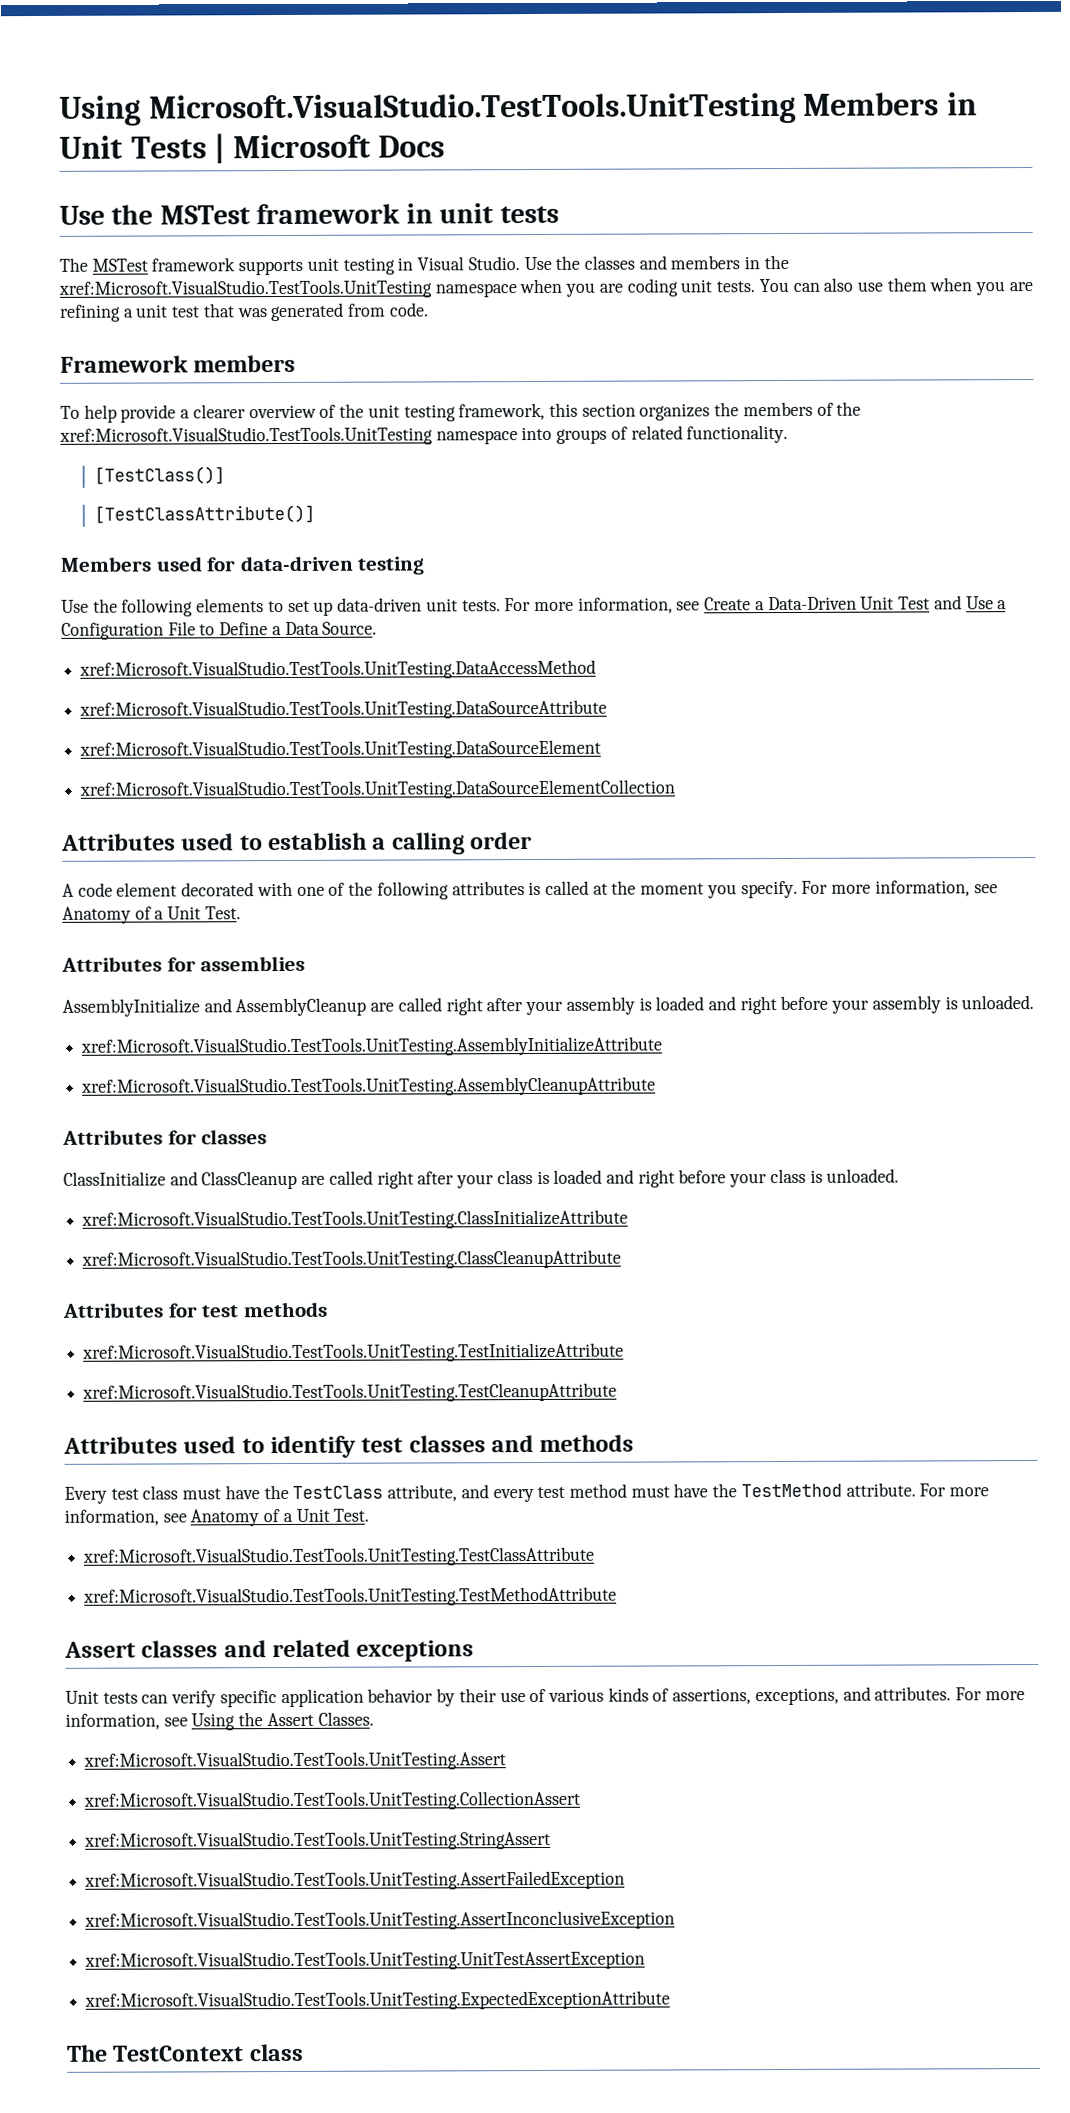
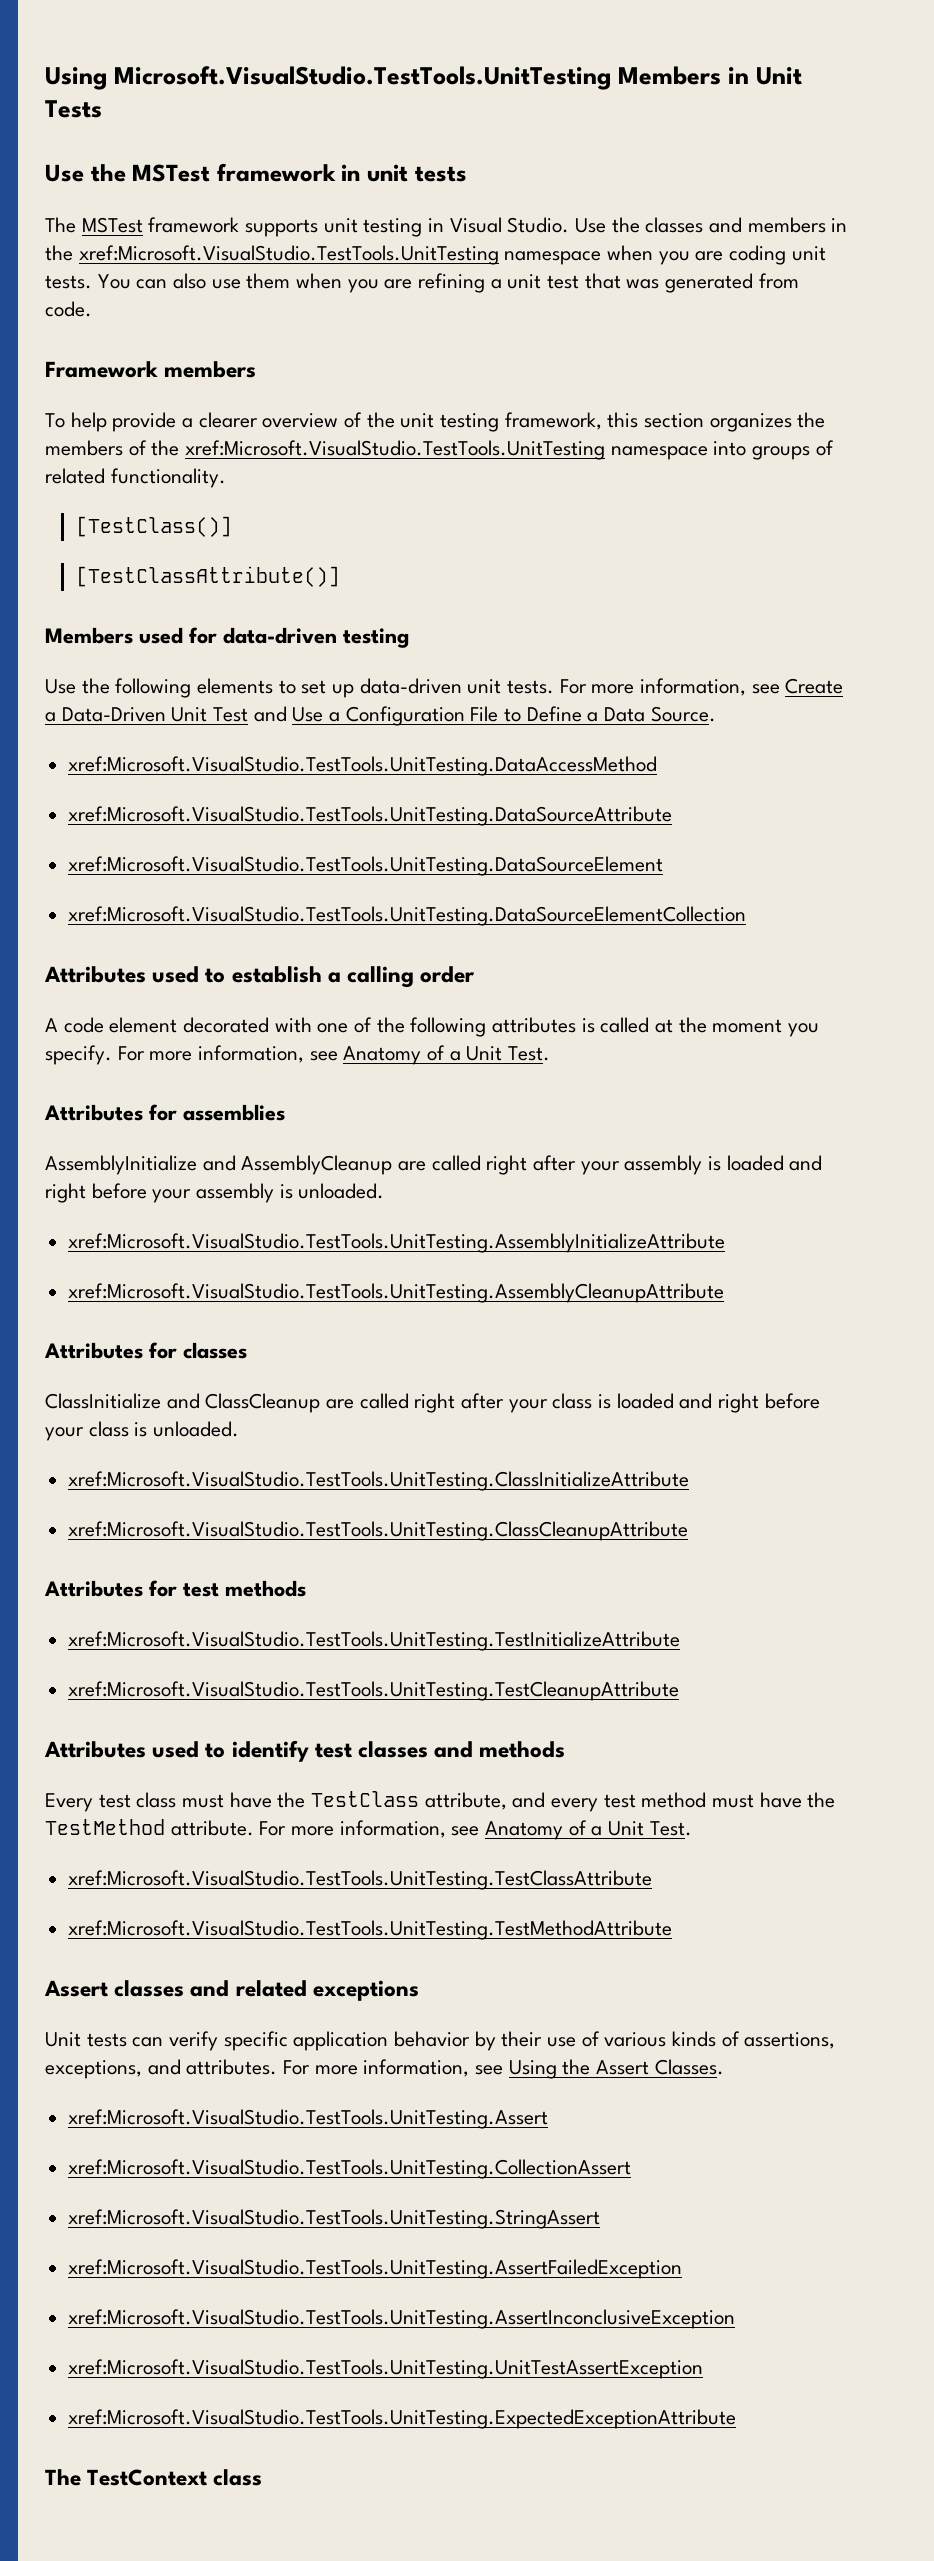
- Using Microsoft.VisualStudio.TestTools.UnitTesting Members in Unit Tests | Microsoft Docs
+ Using Microsoft.VisualStudio.TestTools.UnitTesting Members in Unit Tests

